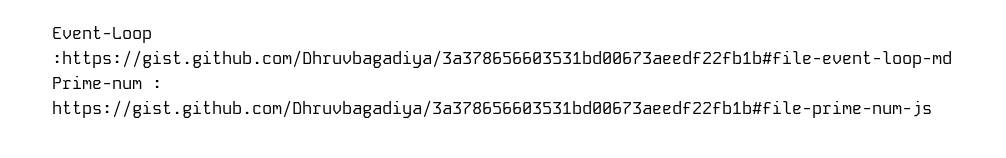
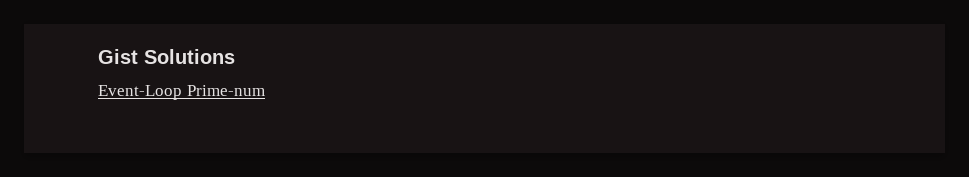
- Event-Loop :https://gist.github.com/Dhruvbagadiya/3a378656603531bd00673aeedf22fb1b#file-event-loop-md Prime-num : https://gist.github.com/Dhruvbagadiya/3a378656603531bd00673aeedf22fb1b#file-prime-num-js
+ Gist Solutions
+ Event-Loop Prime-num

